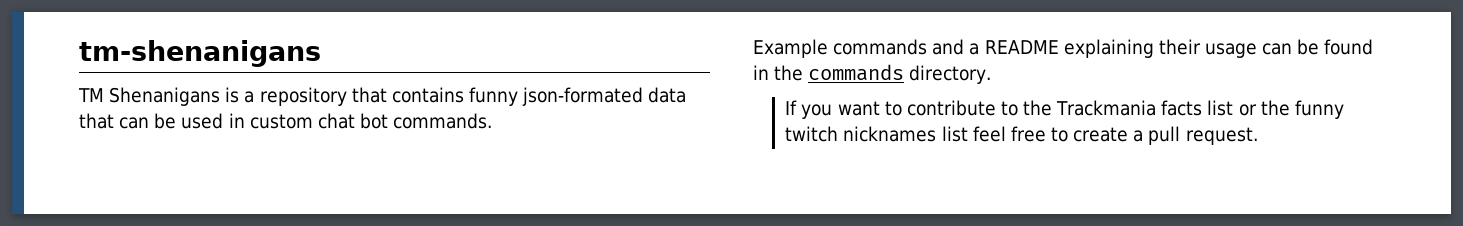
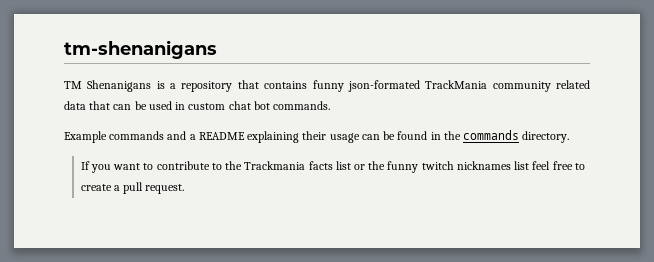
- TM Shenanigans is a repository that contains funny json-formated data that can be used in custom chat bot commands.
+ TM Shenanigans is a repository that contains funny json-formated TrackMania community related data that can be used in custom chat bot commands.

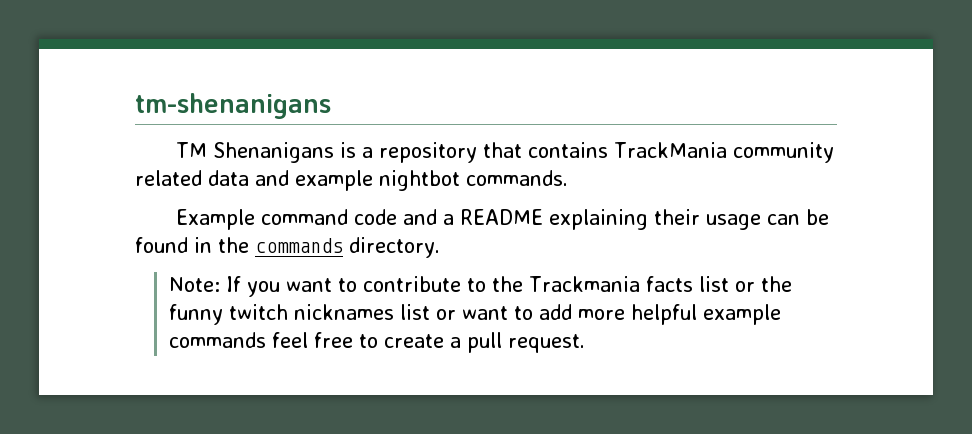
- TM Shenanigans is a repository that contains funny json-formated TrackMania community related data that can be used in custom chat bot commands.
+ TM Shenanigans is a repository that contains TrackMania community related data and example nightbot commands.
- Example commands and a README explaining their usage can be found in the commands directory.
+ Example command code and a README explaining their usage can be found in the commands directory.
- If you want to contribute to the Trackmania facts list or the funny twitch nicknames list feel free to create a pull request.
+ Note: If you want to contribute to the Trackmania facts list or the funny twitch nicknames list or want to add more helpful example commands feel free to create a pull request.

